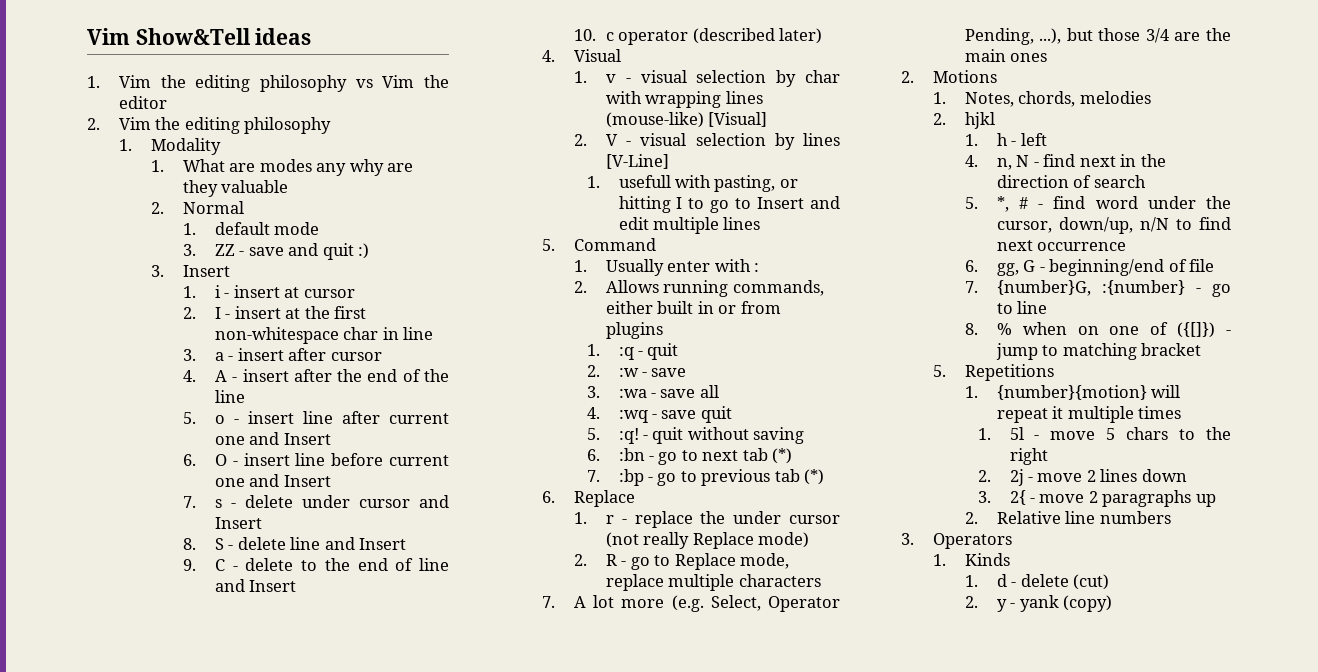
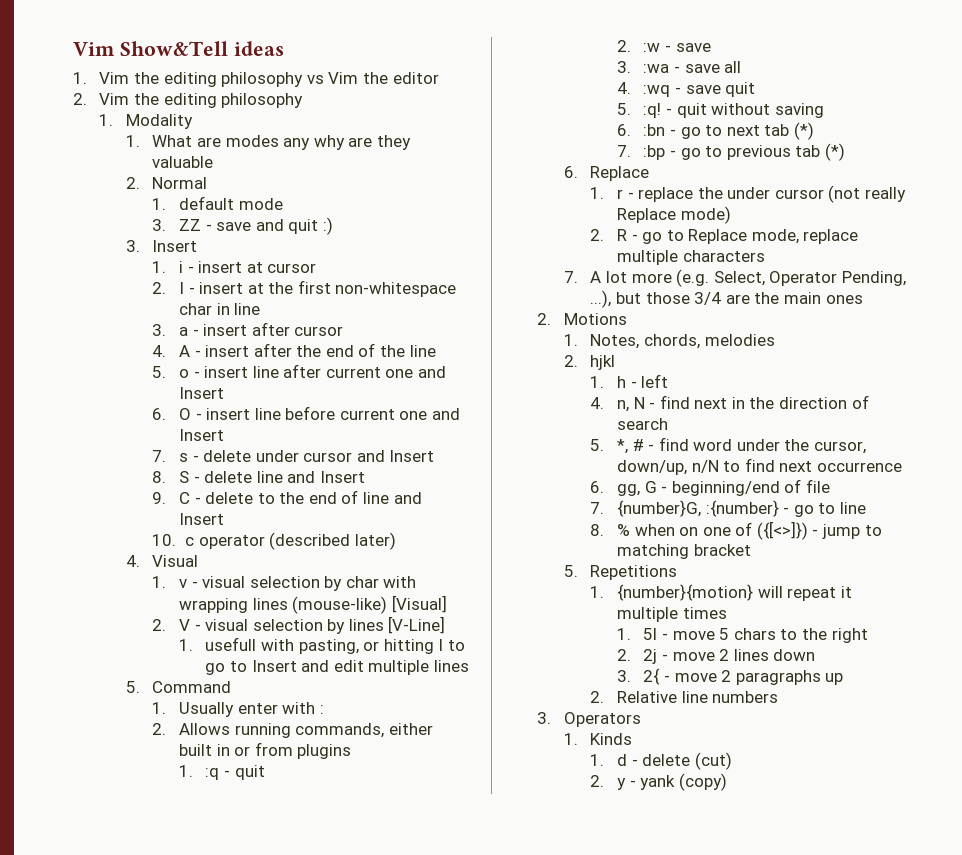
- 8. % when on one of ({[]}) - jump to matching bracket
+ 8. % when on one of ({[<>]}) - jump to matching bracket

